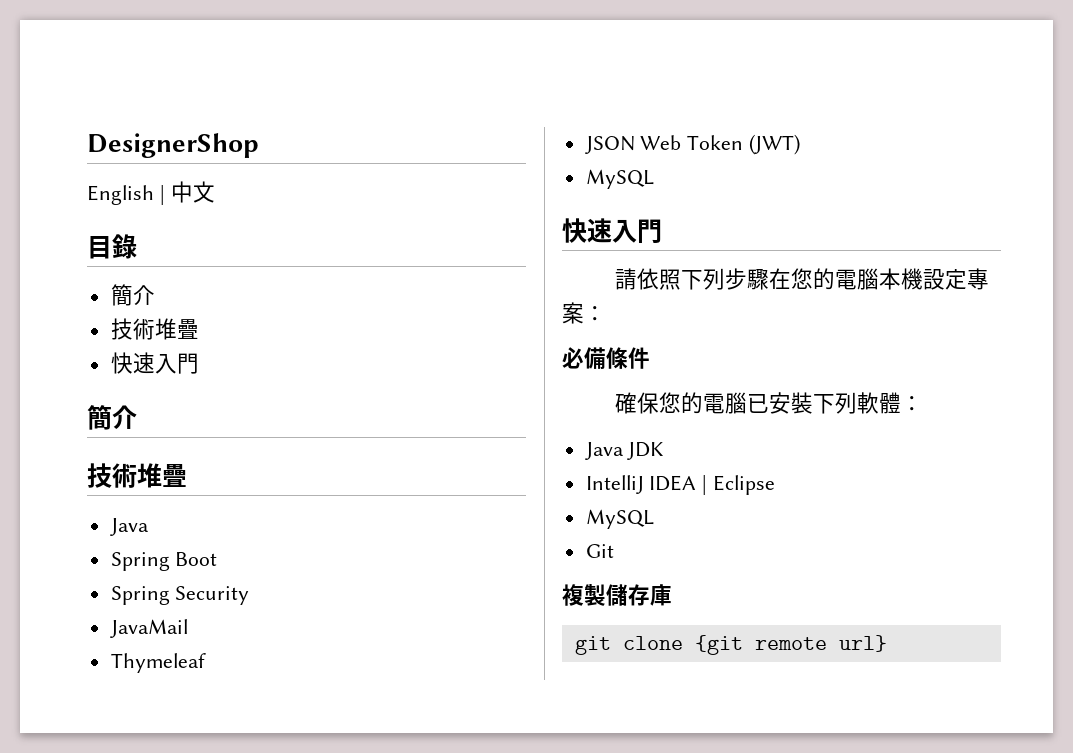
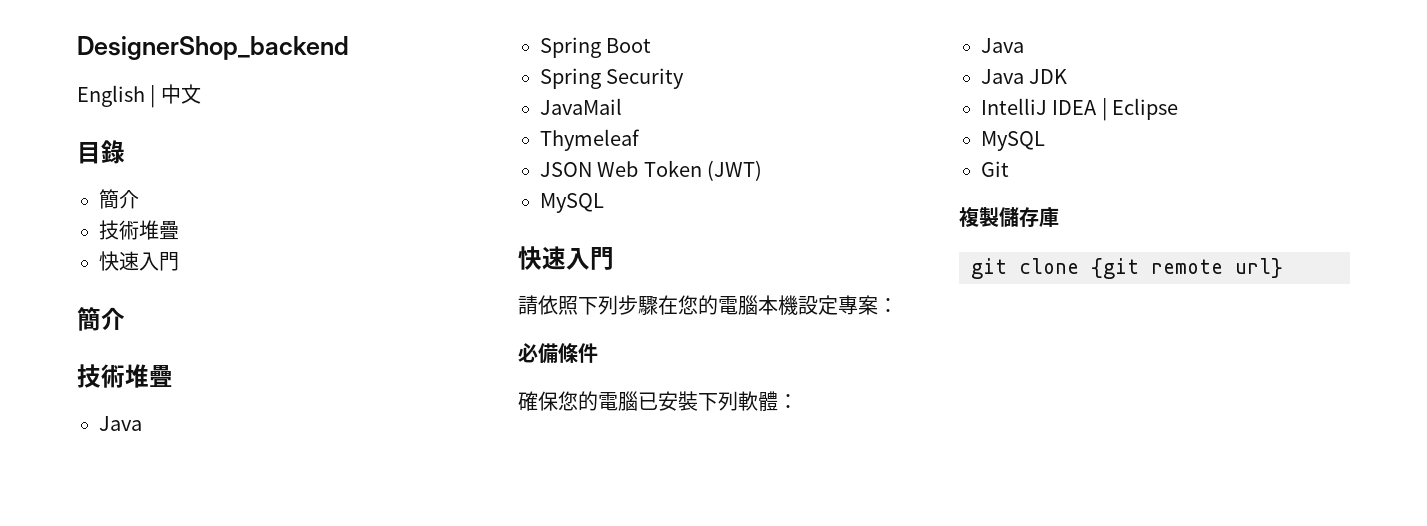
- DesignerShop
+ DesignerShop_backend
  確保您的電腦已安裝下列軟體：
+ Java

